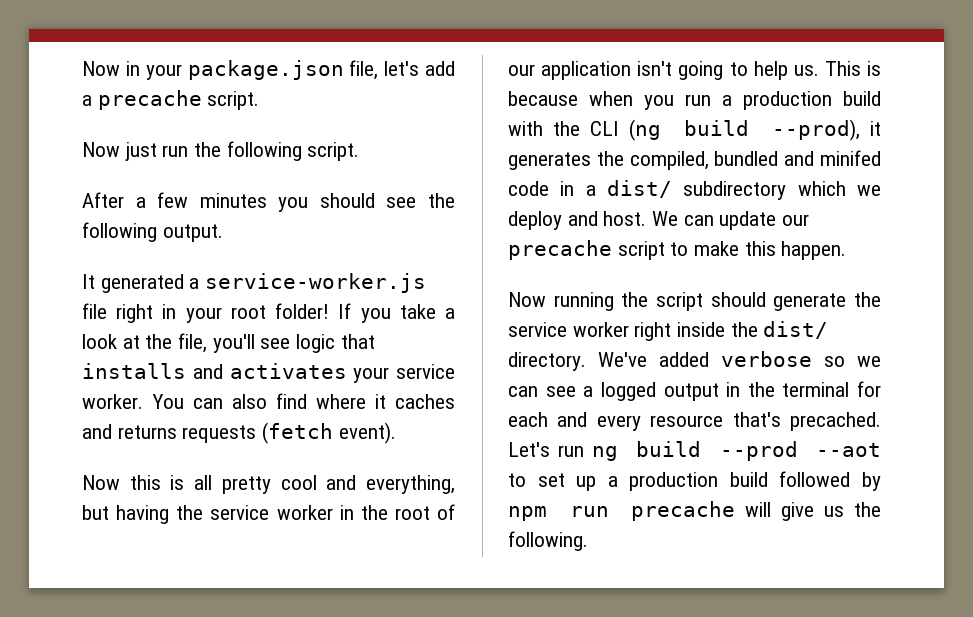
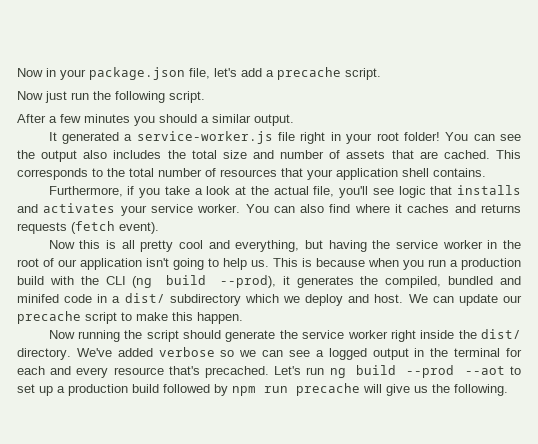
- After a few minutes you should see the following output.
+ After a few minutes you should a similar output.
- If you take a look at the file, you'll see logic that installs and activates your service worker.
+ You can see the output also includes the total size and number of assets that are cached. This corresponds to the total number of resources that your application shell contains.
+ Furthermore, if you take a look at the actual file, you'll see logic that installs and activates your service worker.

